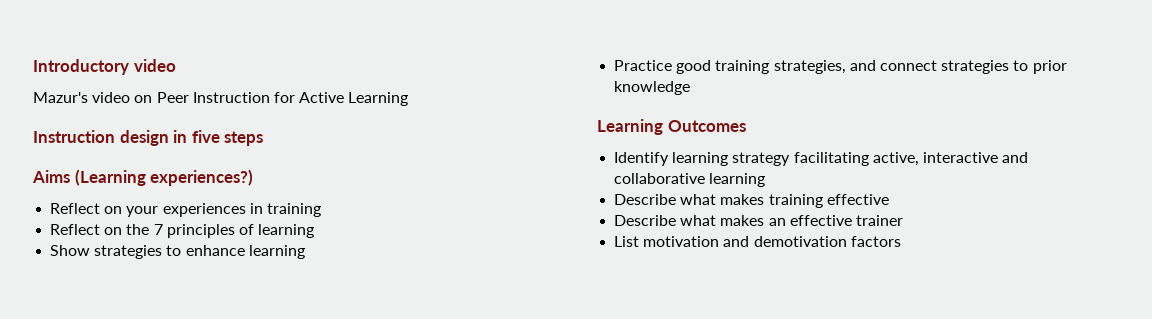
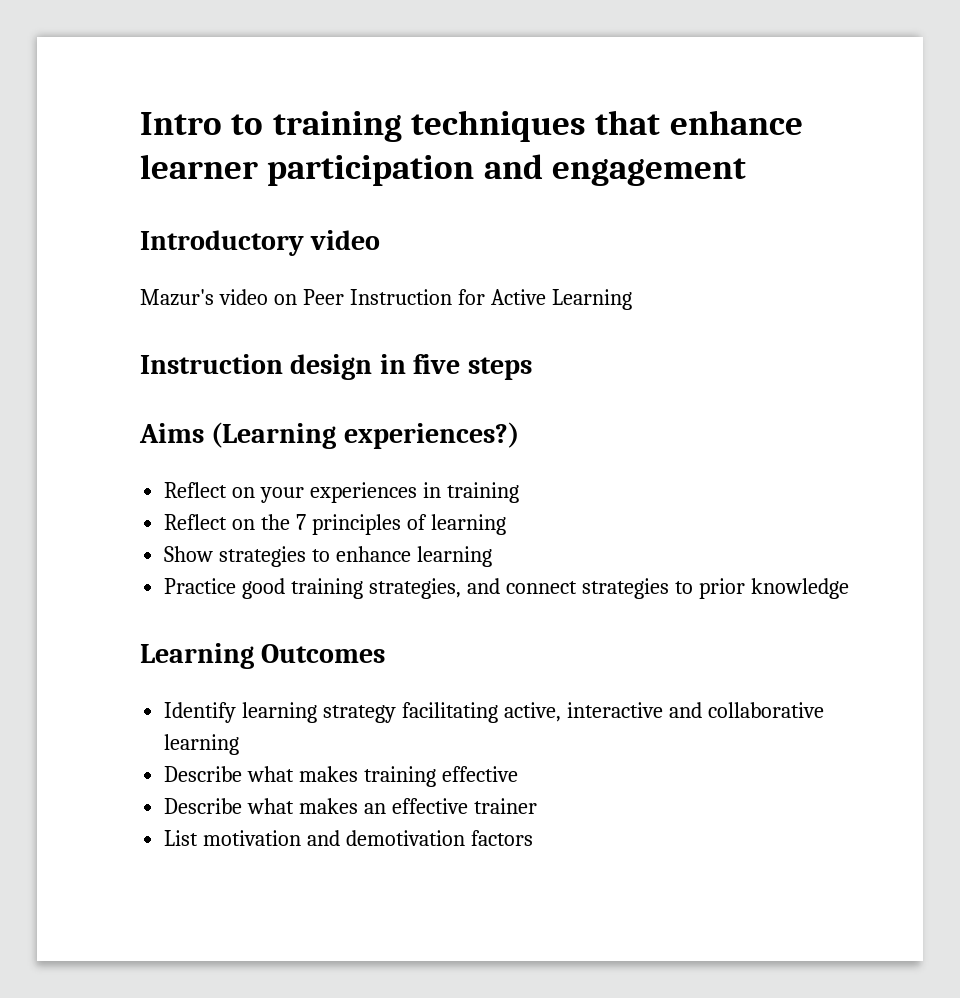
+ Intro to training techniques that enhance learner participation and engagement

